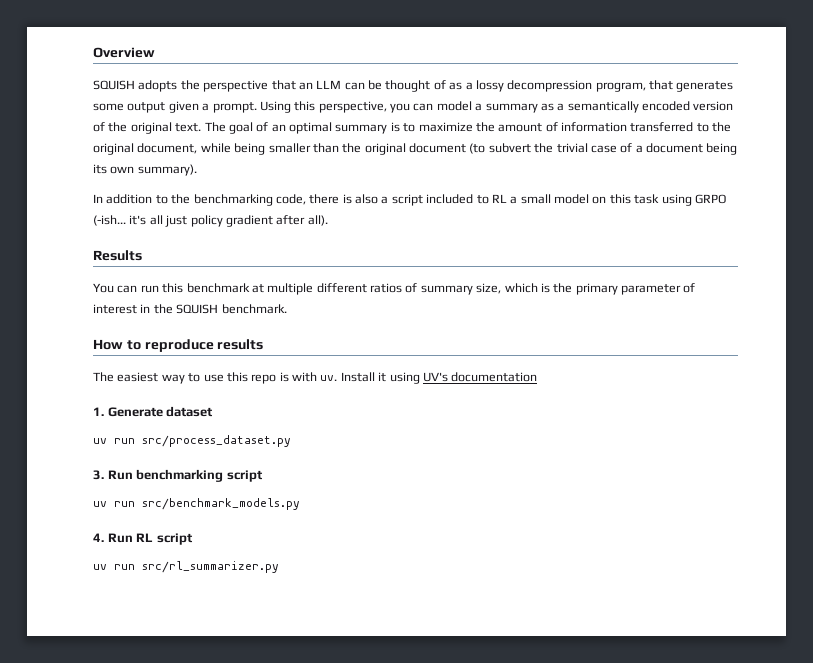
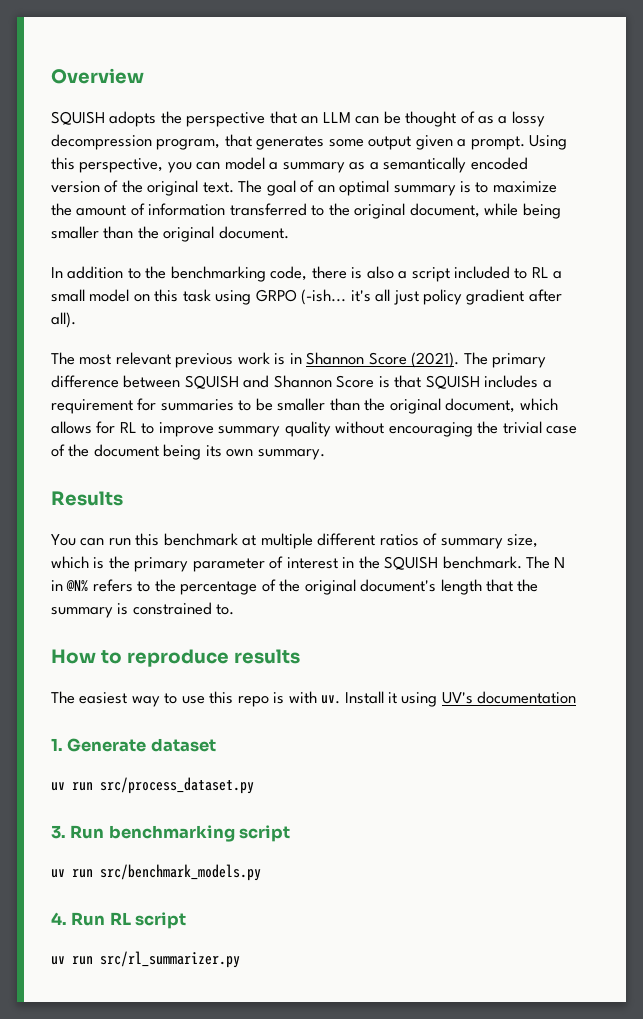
- The goal of an optimal summary is to maximize the amount of information transferred to the original document, while being smaller than the original document (to subvert the trivial case of a document being its own summary).
+ The goal of an optimal summary is to maximize the amount of information transferred to the original document, while being smaller than the original document.
+ The most relevant previous work is in Shannon Score (2021). The primary difference between SQUISH and Shannon Score is that SQUISH includes a requirement for summaries to be smaller than the original document, which allows for RL to improve summary quality without encouraging the trivial case of the document being its own summary.
+ The N in @N% refers to the percentage of the original document's length that the summary is constrained to.

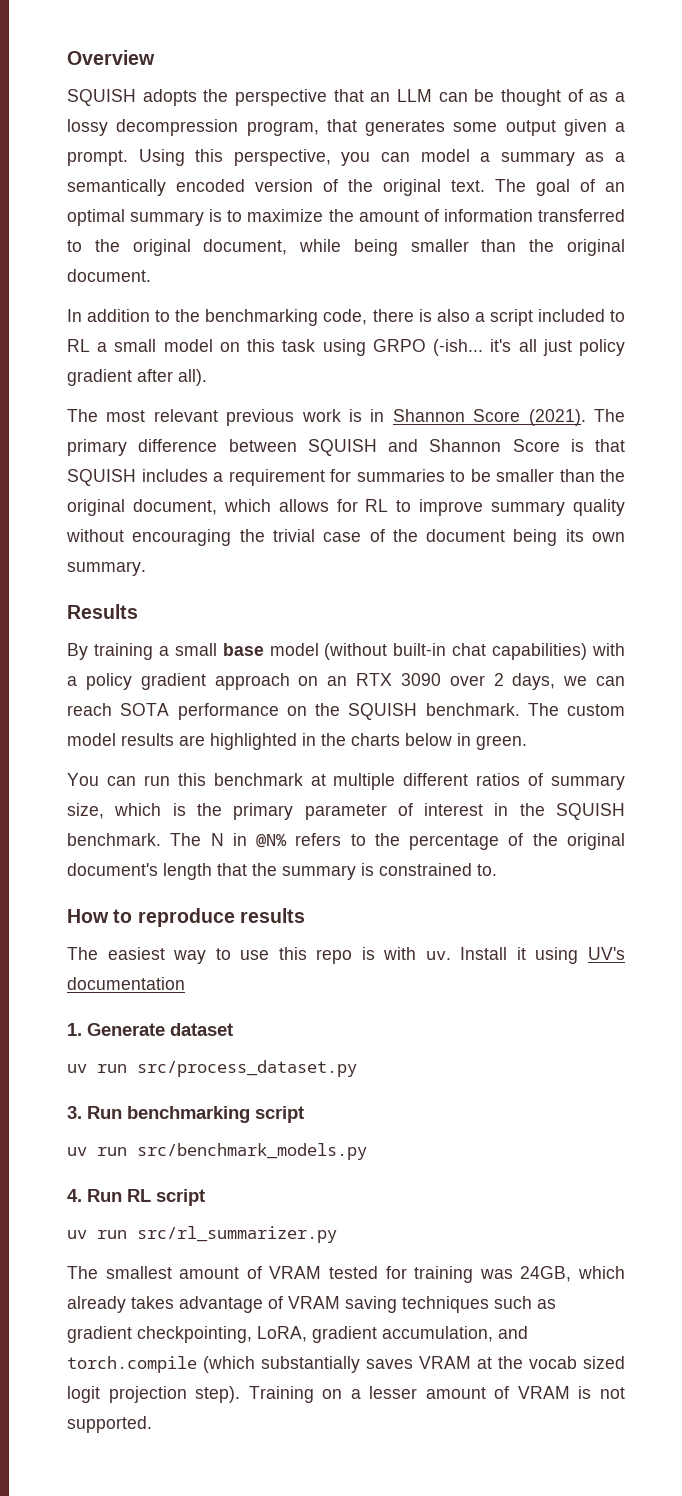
+ By training a small base model (without built-in chat capabilities) with a policy gradient approach on an RTX 3090 over 2 days, we can reach SOTA performance on the SQUISH benchmark. The custom model results are highlighted in the charts below in green.
+ The smallest amount of VRAM tested for training was 24GB, which already takes advantage of VRAM saving techniques such as gradient checkpointing, LoRA, gradient accumulation, and torch.compile (which substantially saves VRAM at the vocab sized logit projection step). Training on a lesser amount of VRAM is not supported.

